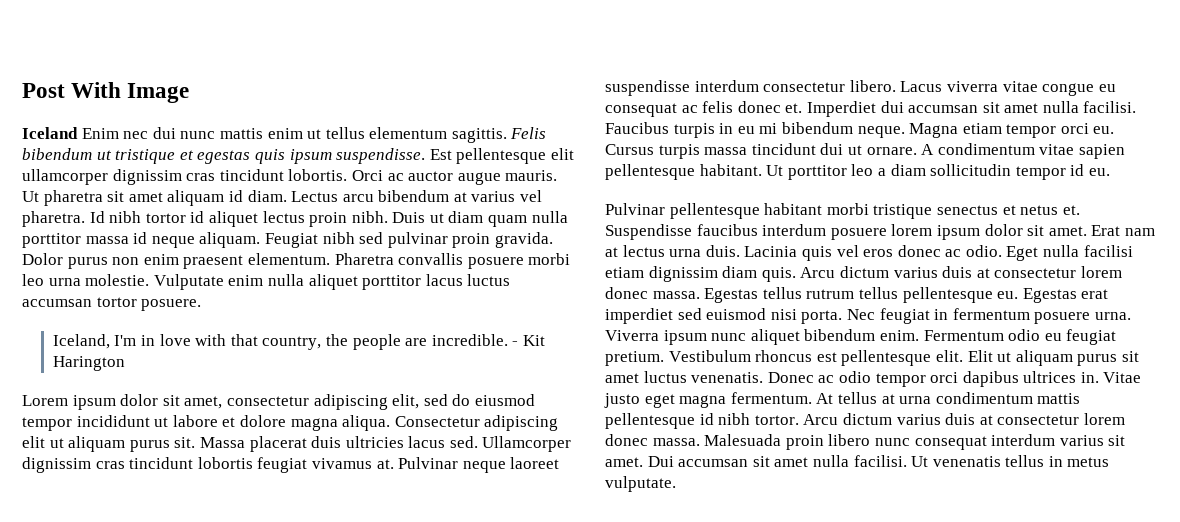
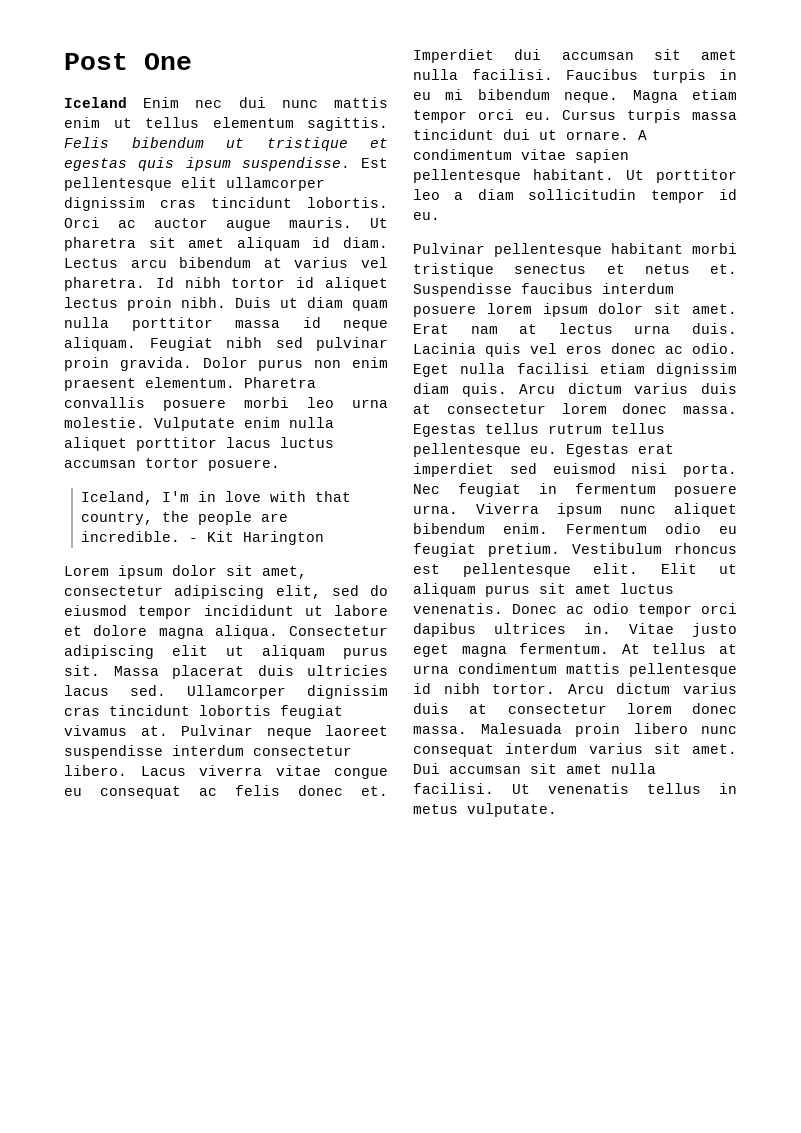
- Post With Image
+ Post One

